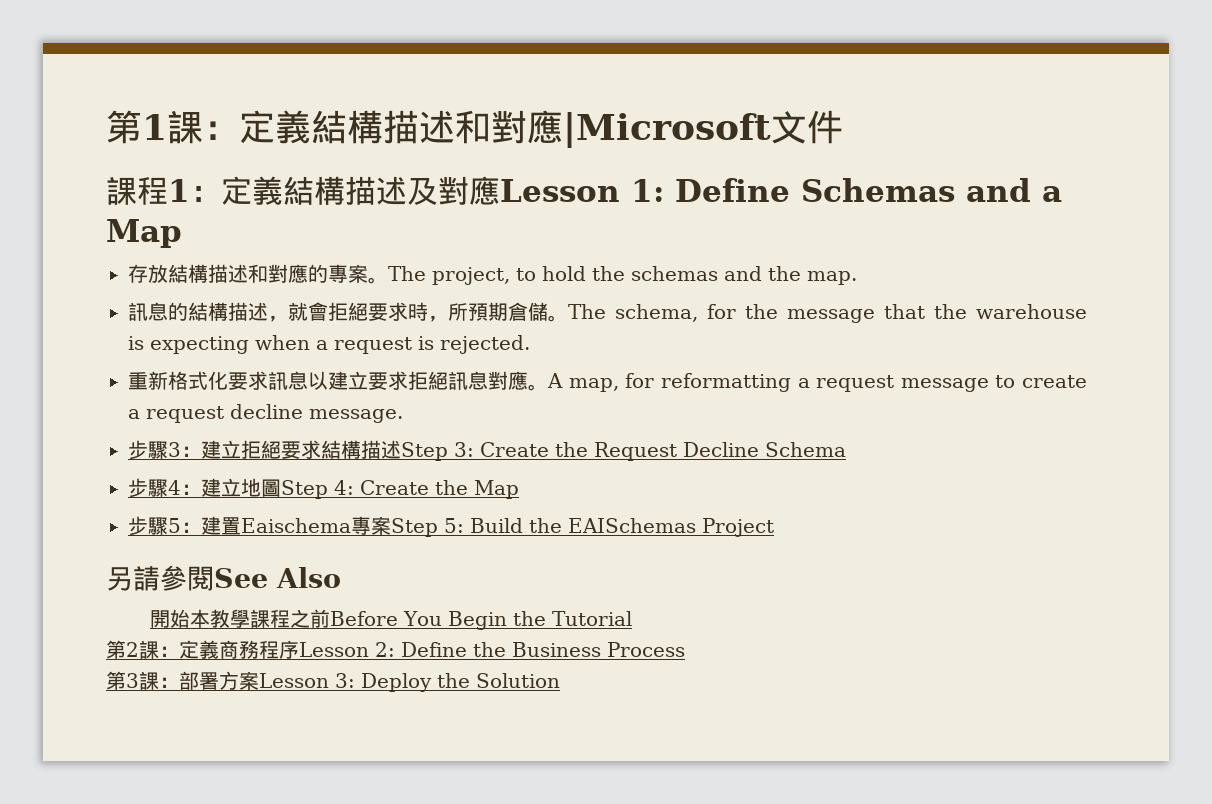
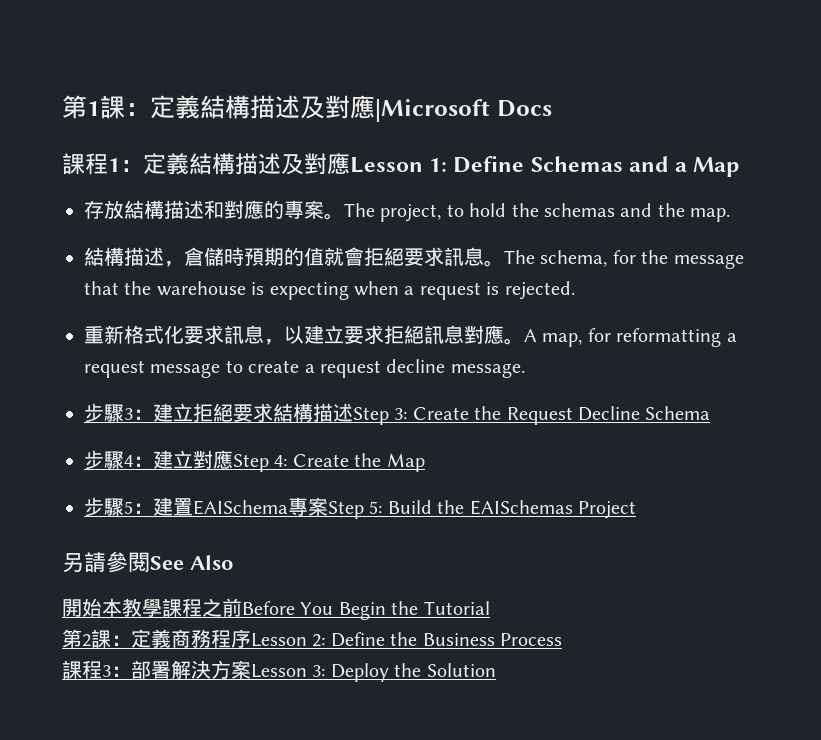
- 第1課：定義結構描述和對應|Microsoft文件
+ 第1課：定義結構描述及對應|Microsoft Docs
- 訊息的結構描述，就會拒絕要求時，所預期倉儲。
+ 結構描述，倉儲時預期的值就會拒絕要求訊息。
- 重新格式化要求訊息以建立要求拒絕訊息對應。
+ 重新格式化要求訊息，以建立要求拒絕訊息對應。
- 步驟4：建立地圖Step 4: Create the Map
+ 步驟4：建立對應Step 4: Create the Map
- 步驟5：建置Eaischema專案Step 5: Build the EAISchemas Project
+ 步驟5：建置EAISchema專案Step 5: Build the EAISchemas Project
- 第3課：部署方案Lesson 3: Deploy the Solution
+ 課程3：部署解決方案Lesson 3: Deploy the Solution

